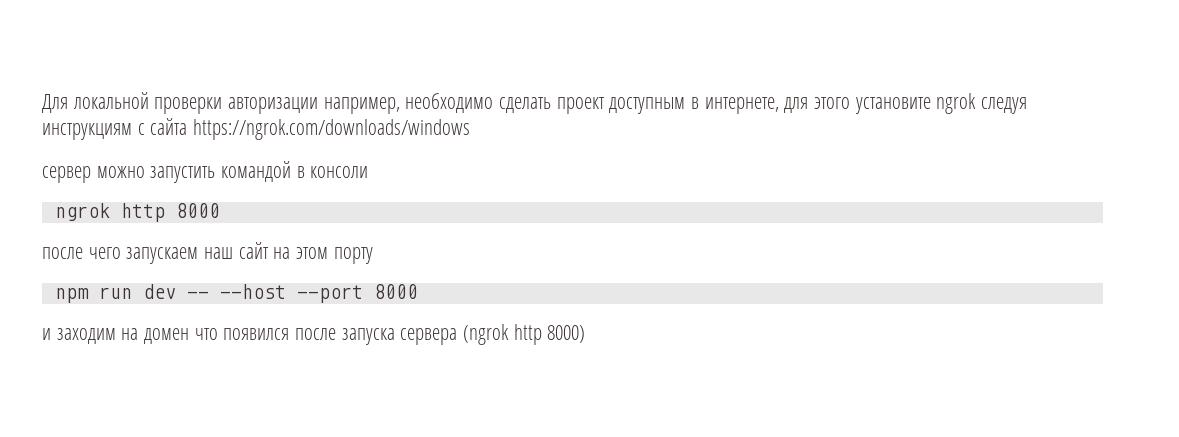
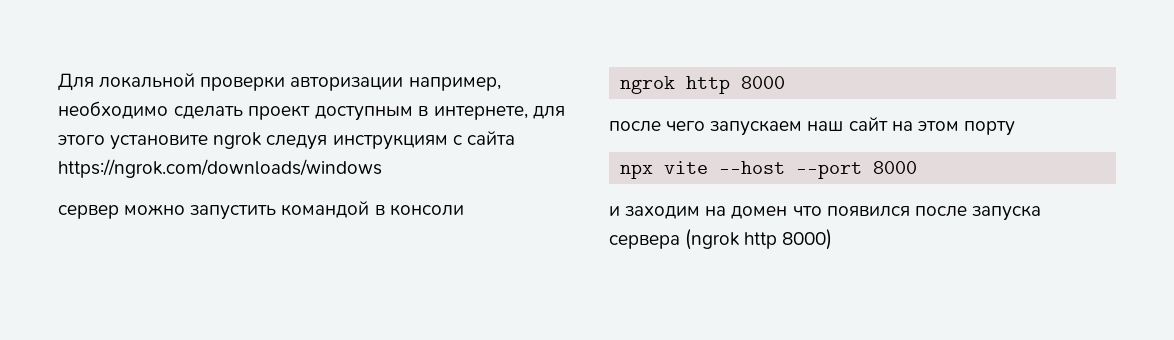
- npm run dev -- --host --port 8000
+ npx vite --host --port 8000

